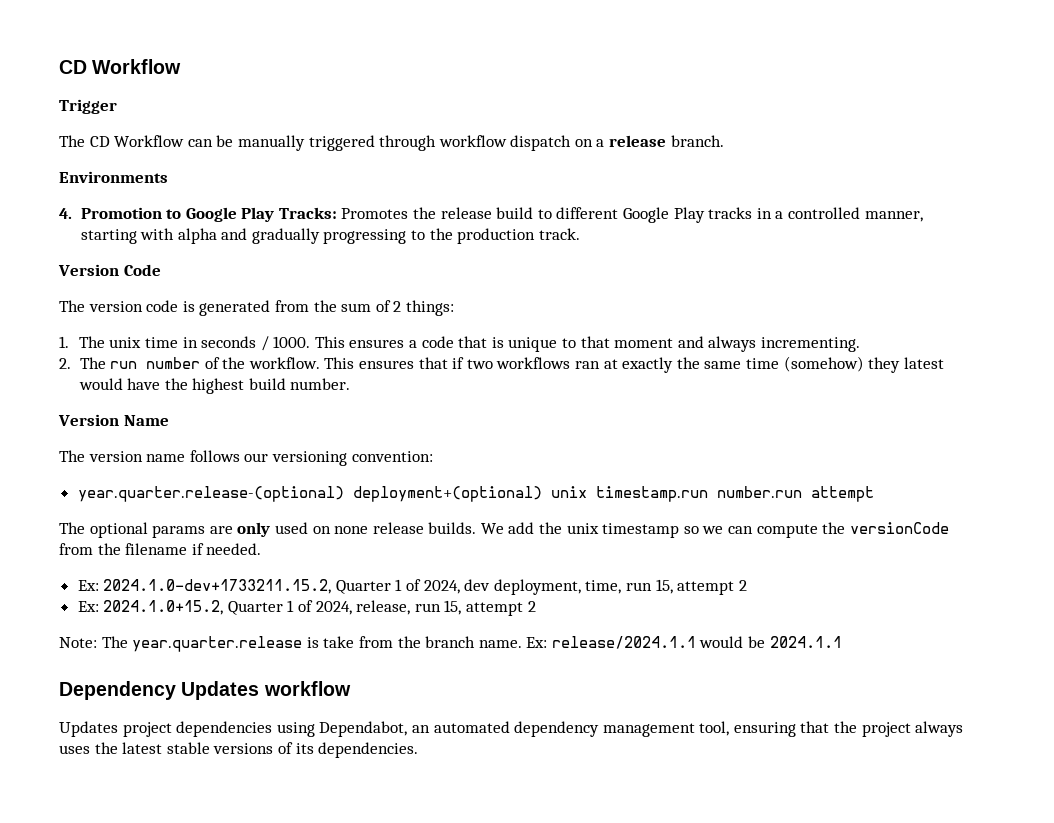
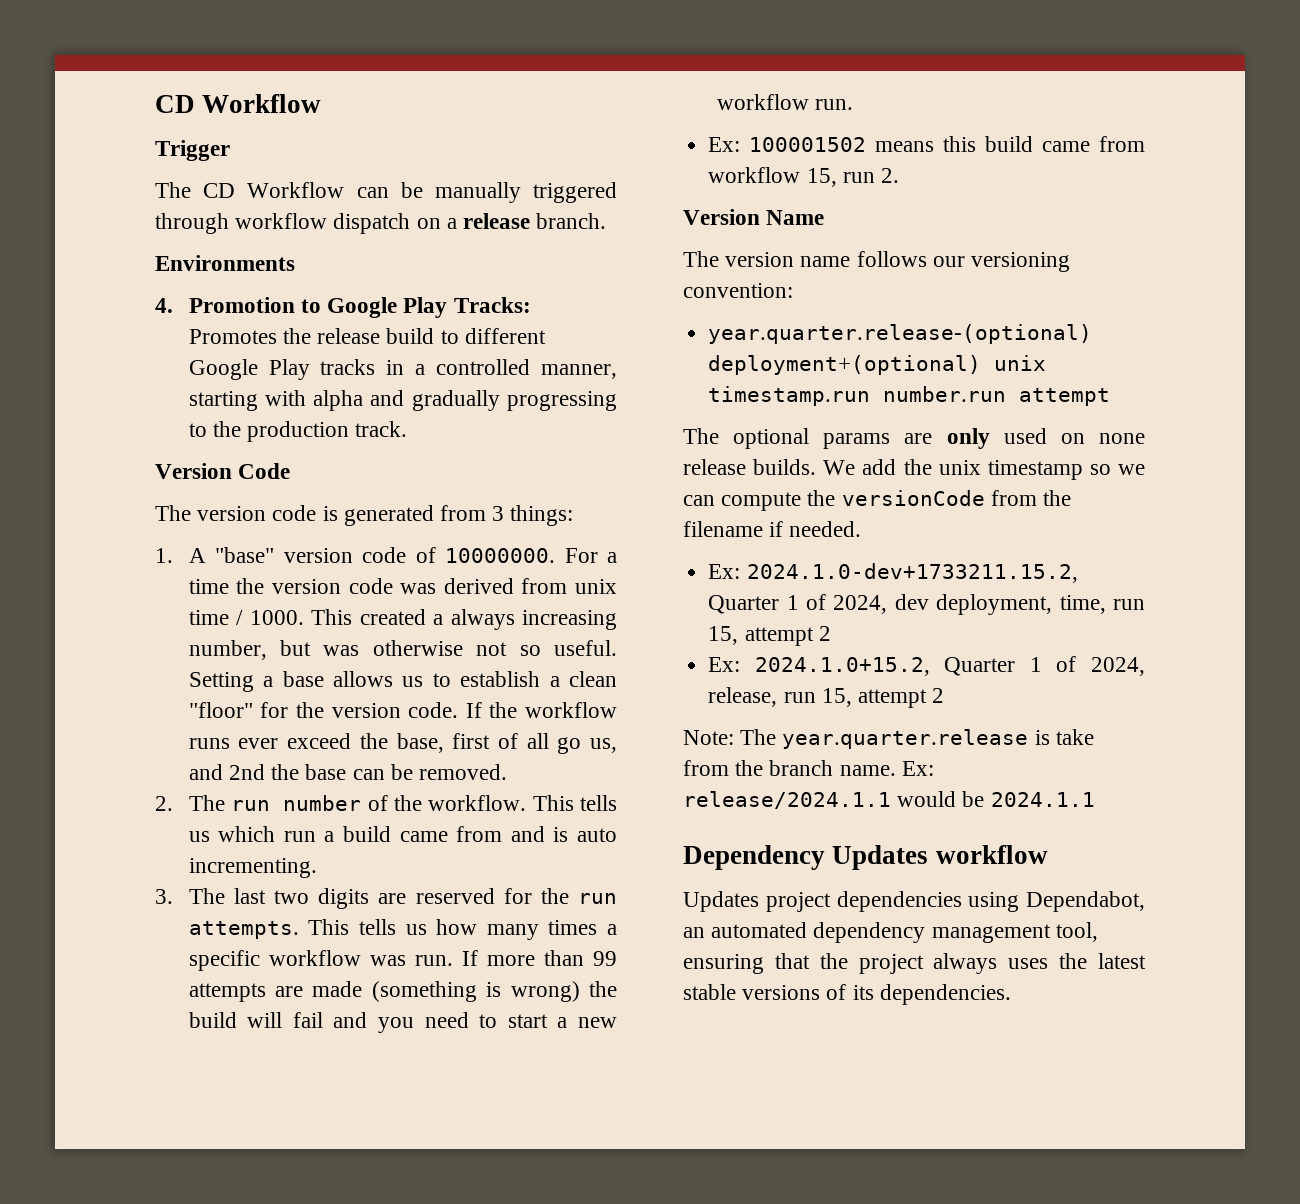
- The version code is generated from the sum of 2 things:
- 1. The unix time in seconds / 1000. This ensures a code that is unique to that moment and always incrementing.
+ The version code is generated from 3 things:
+ 1. A "base" version code of 10000000. For a time the version code was derived from unix time / 1000. This created a always increasing number, but was otherwise not so useful. Setting a base allows us to establish a clean "floor" for the version code. If the workflow runs ever exceed the base, first of all go us, and 2nd the base can be removed.
- This ensures that if two workflows ran at exactly the same time (somehow) they latest would have the highest build number.
+ This tells us which run a build came from and is auto incrementing.
+ 3. The last two digits are reserved for the run attempts. This tells us how many times a specific workflow was run. If more than 99 attempts are made (something is wrong) the build will fail and you need to start a new workflow run.
+ Ex: 100001502 means this build came from workflow 15, run 2.

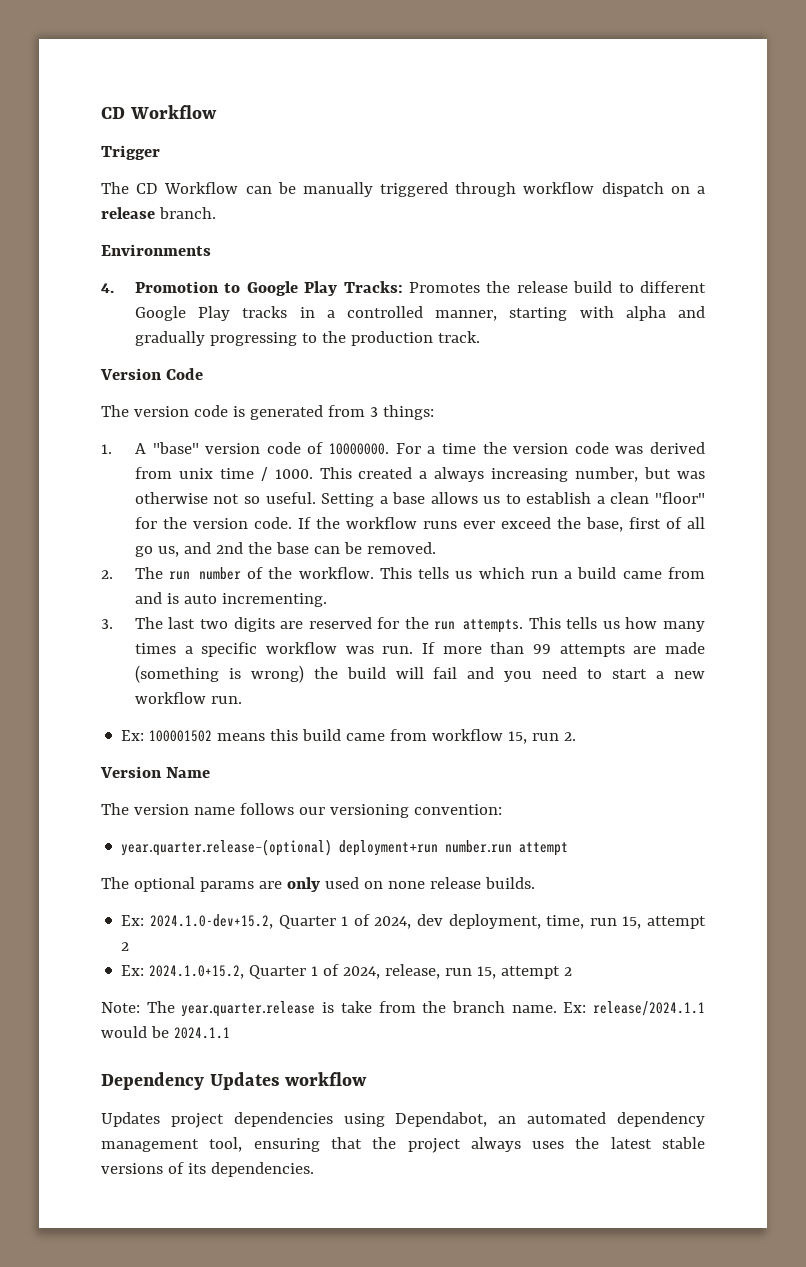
- year.quarter.release-(optional) deployment+(optional) unix timestamp.run number.run attempt
+ year.quarter.release-(optional) deployment+run number.run attempt
- The optional params are only used on none release builds. We add the unix timestamp so we can compute the versionCode from the filename if needed.
- Ex: 2024.1.0-dev+1733211.15.2, Quarter 1 of 2024, dev deployment, time, run 15, attempt 2
+ The optional params are only used on none release builds.
+ Ex: 2024.1.0-dev+15.2, Quarter 1 of 2024, dev deployment, time, run 15, attempt 2

